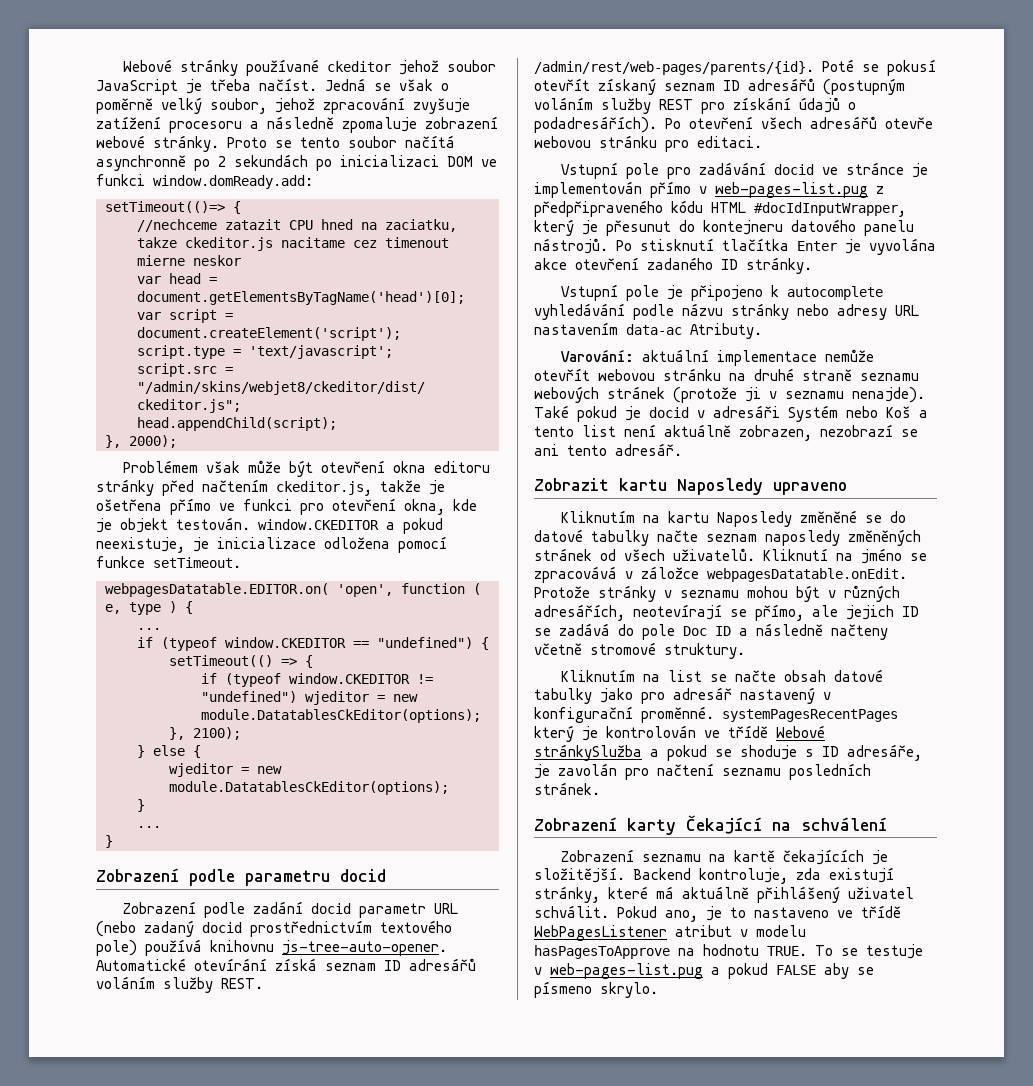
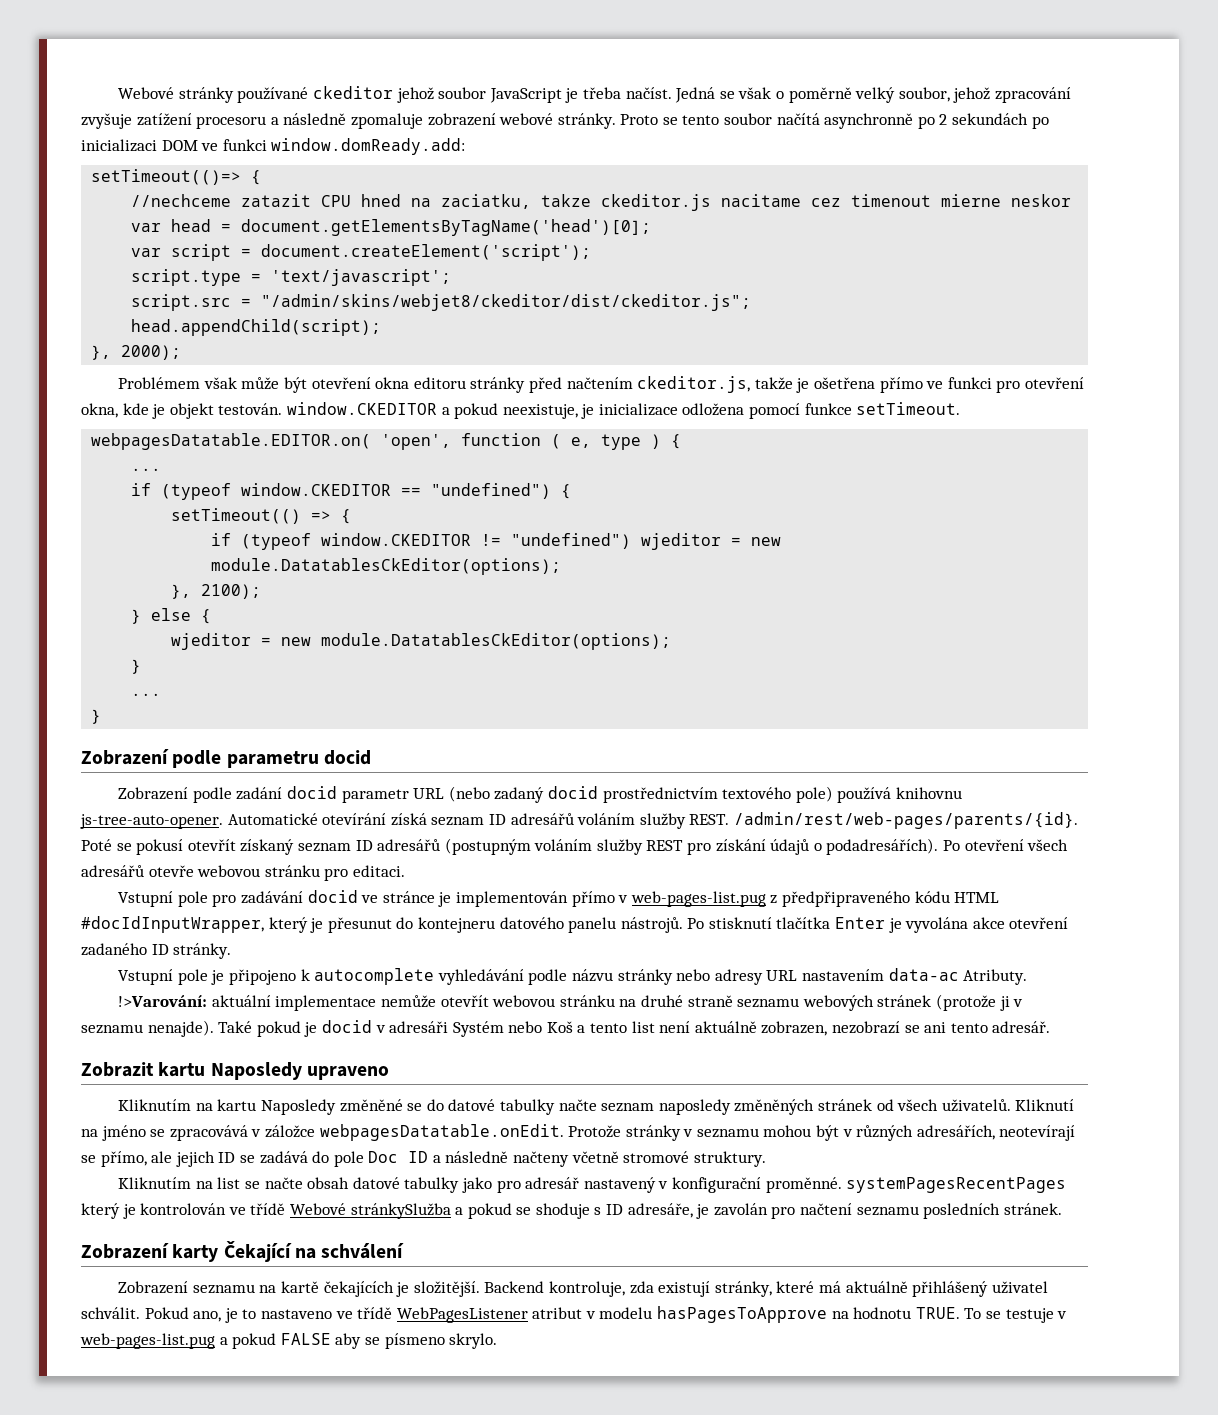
- Varování: aktuální implementace nemůže otevřít webovou stránku na druhé straně seznamu webových stránek (protože ji v seznamu nenajde).
+ !>Varování: aktuální implementace nemůže otevřít webovou stránku na druhé straně seznamu webových stránek (protože ji v seznamu nenajde).

